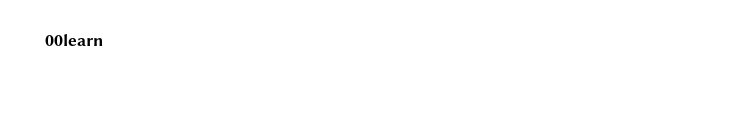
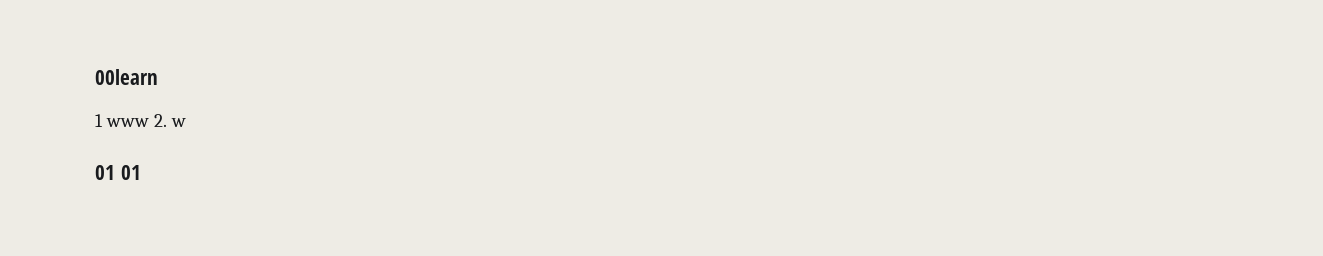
+ 1 www 2. w
+ 01 01

